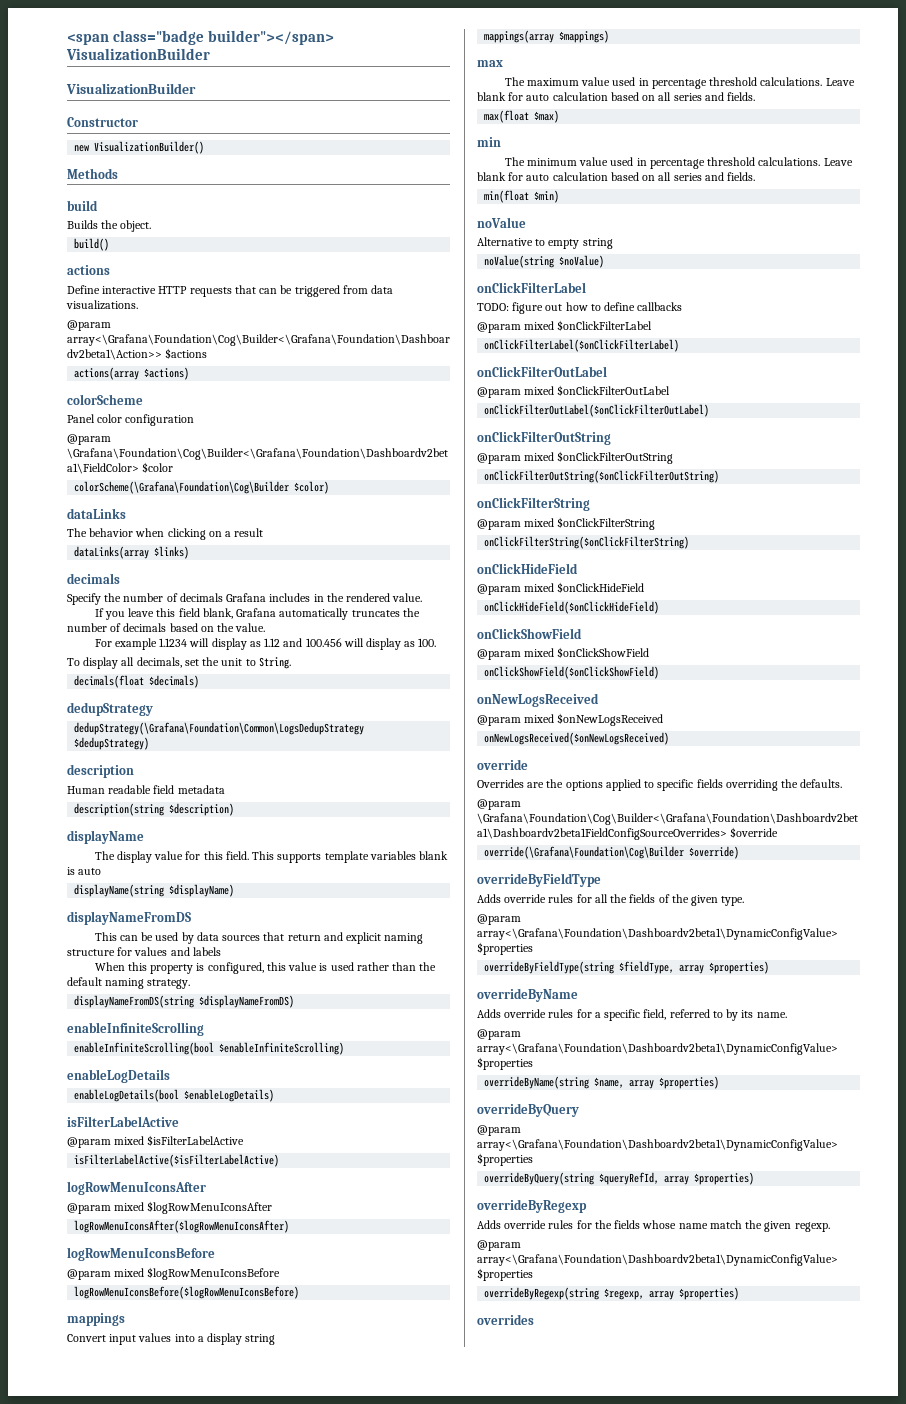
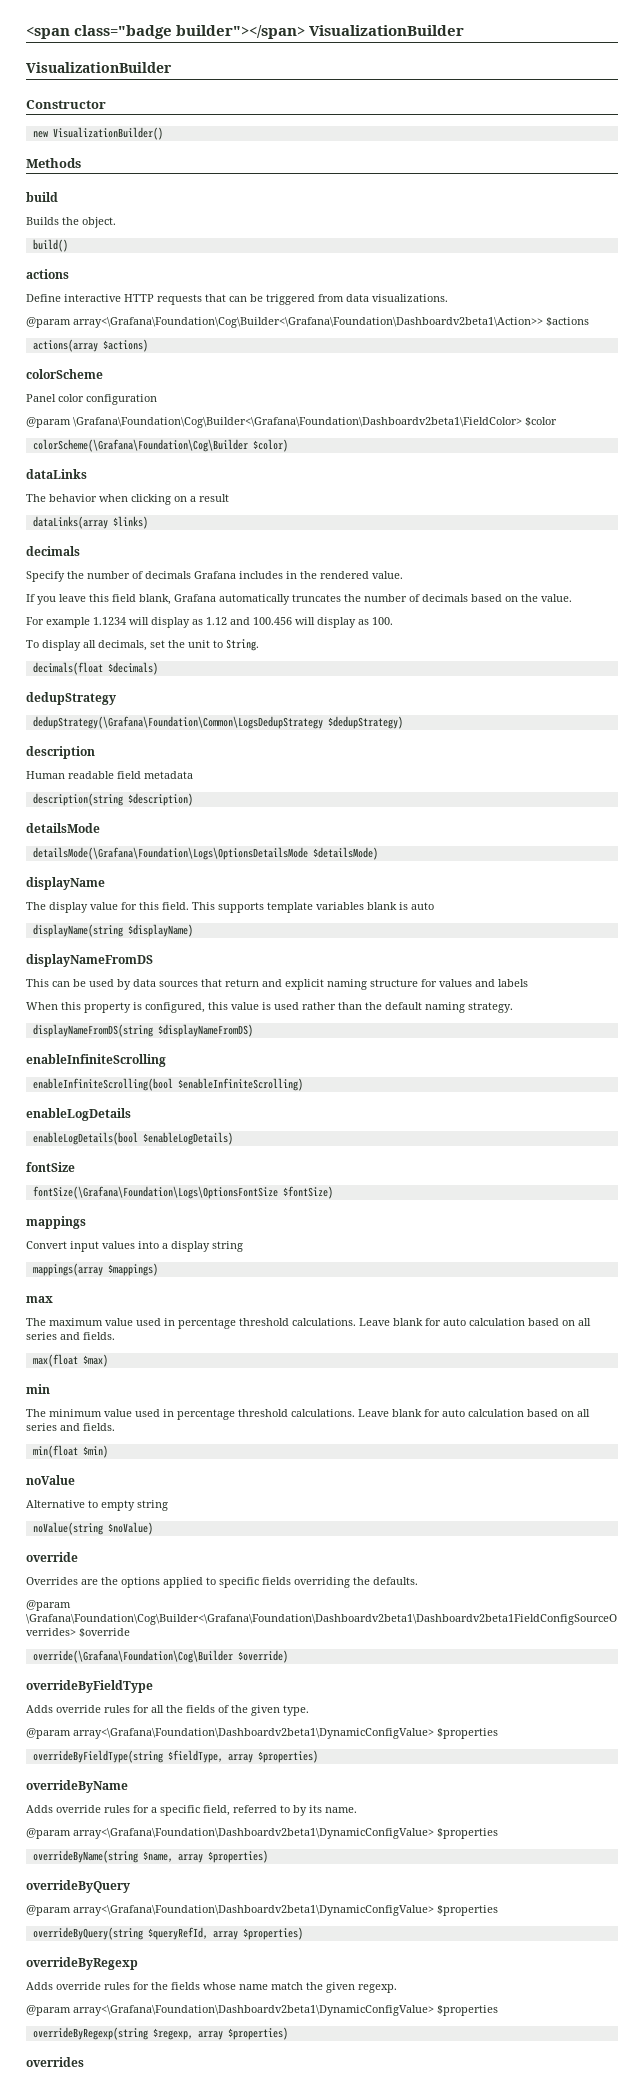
+ detailsMode
+ detailsMode(\Grafana\Foundation\Logs\OptionsDetailsMode $detailsMode)
- isFilterLabelActive
- @param mixed $isFilterLabelActive
- isFilterLabelActive($isFilterLabelActive)
- logRowMenuIconsAfter
- @param mixed $logRowMenuIconsAfter
- logRowMenuIconsAfter($logRowMenuIconsAfter)
- logRowMenuIconsBefore
- @param mixed $logRowMenuIconsBefore
- logRowMenuIconsBefore($logRowMenuIconsBefore)
+ fontSize
+ fontSize(\Grafana\Foundation\Logs\OptionsFontSize $fontSize)
- onClickFilterLabel
- TODO: figure out how to define callbacks
- @param mixed $onClickFilterLabel
- onClickFilterLabel($onClickFilterLabel)
- onClickFilterOutLabel
- @param mixed $onClickFilterOutLabel
- onClickFilterOutLabel($onClickFilterOutLabel)
- onClickFilterOutString
- @param mixed $onClickFilterOutString
- onClickFilterOutString($onClickFilterOutString)
- onClickFilterString
- @param mixed $onClickFilterString
- onClickFilterString($onClickFilterString)
- onClickHideField
- @param mixed $onClickHideField
- onClickHideField($onClickHideField)
- onClickShowField
- @param mixed $onClickShowField
- onClickShowField($onClickShowField)
- onNewLogsReceived
- @param mixed $onNewLogsReceived
- onNewLogsReceived($onNewLogsReceived)

